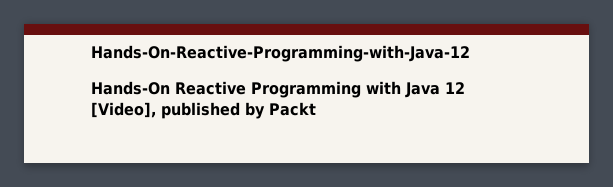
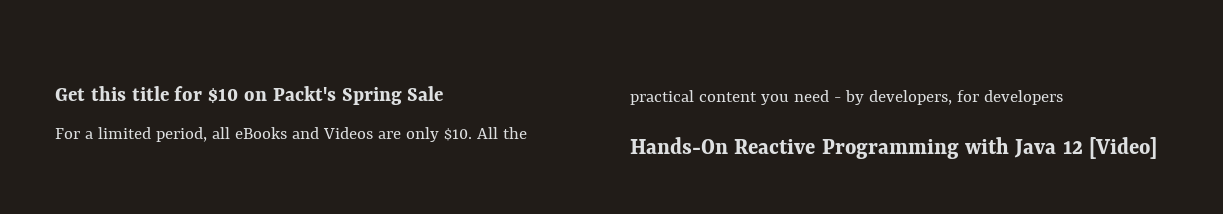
- Hands-On-Reactive-Programming-with-Java-12
+ Get this title for $10 on Packt's Spring Sale
+ For a limited period, all eBooks and Videos are only $10. All the practical content you need - by developers, for developers
- Hands-On Reactive Programming with Java 12 [Video], published by Packt
+ Hands-On Reactive Programming with Java 12 [Video]

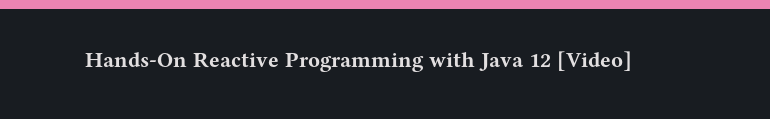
- Get this title for $10 on Packt's Spring Sale
- For a limited period, all eBooks and Videos are only $10. All the practical content you need - by developers, for developers

